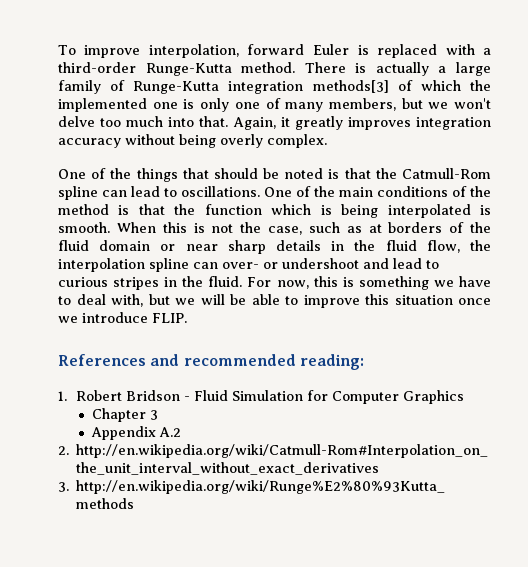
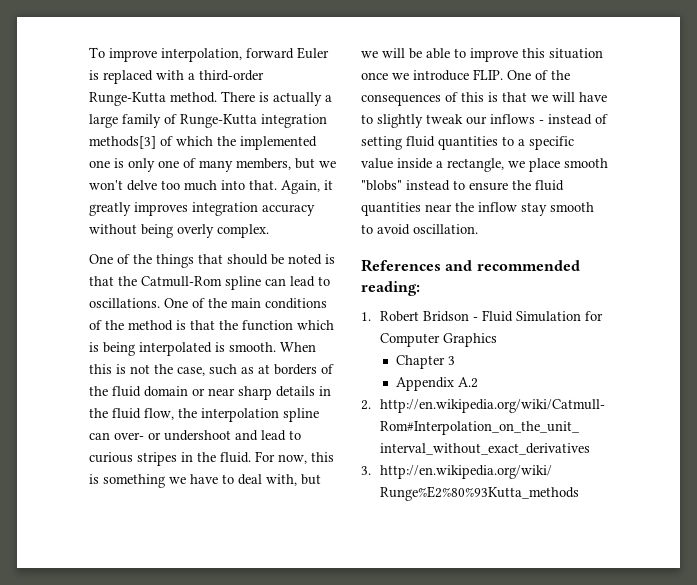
+ One of the consequences of this is that we will have to slightly tweak our inflows - instead of setting fluid quantities to a specific value inside a rectangle, we place smooth "blobs" instead to ensure the fluid quantities near the inflow stay smooth to avoid oscillation.

